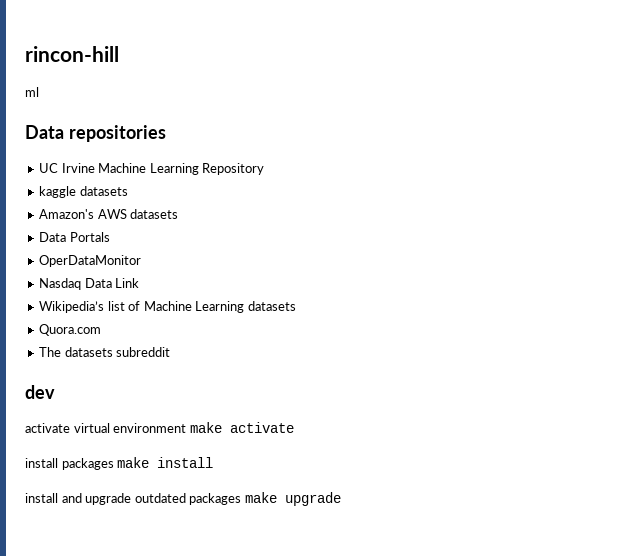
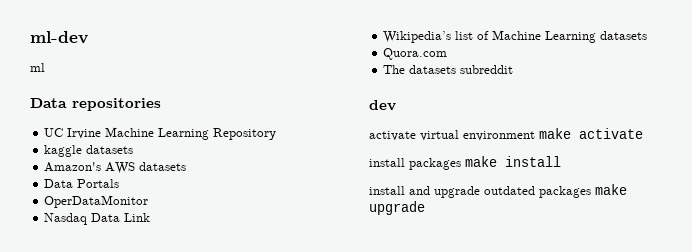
- rincon-hill
+ ml-dev

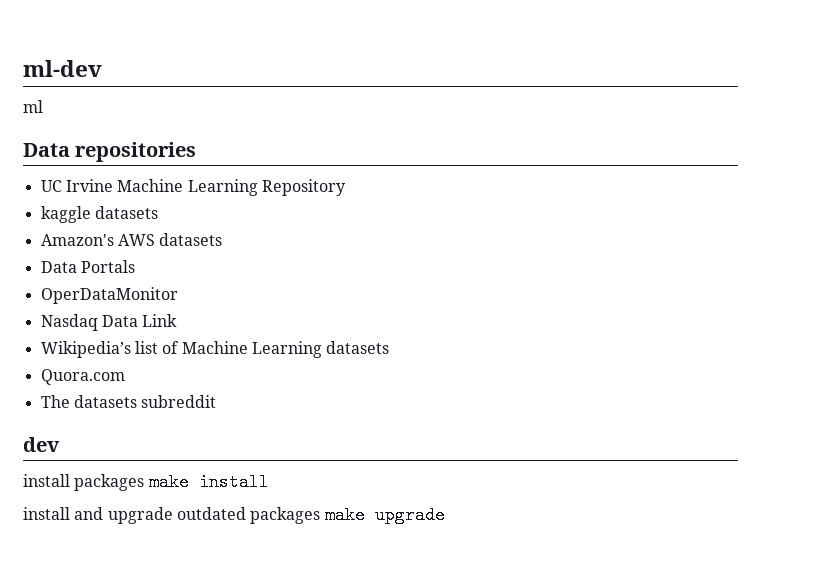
- activate virtual environment make activate

